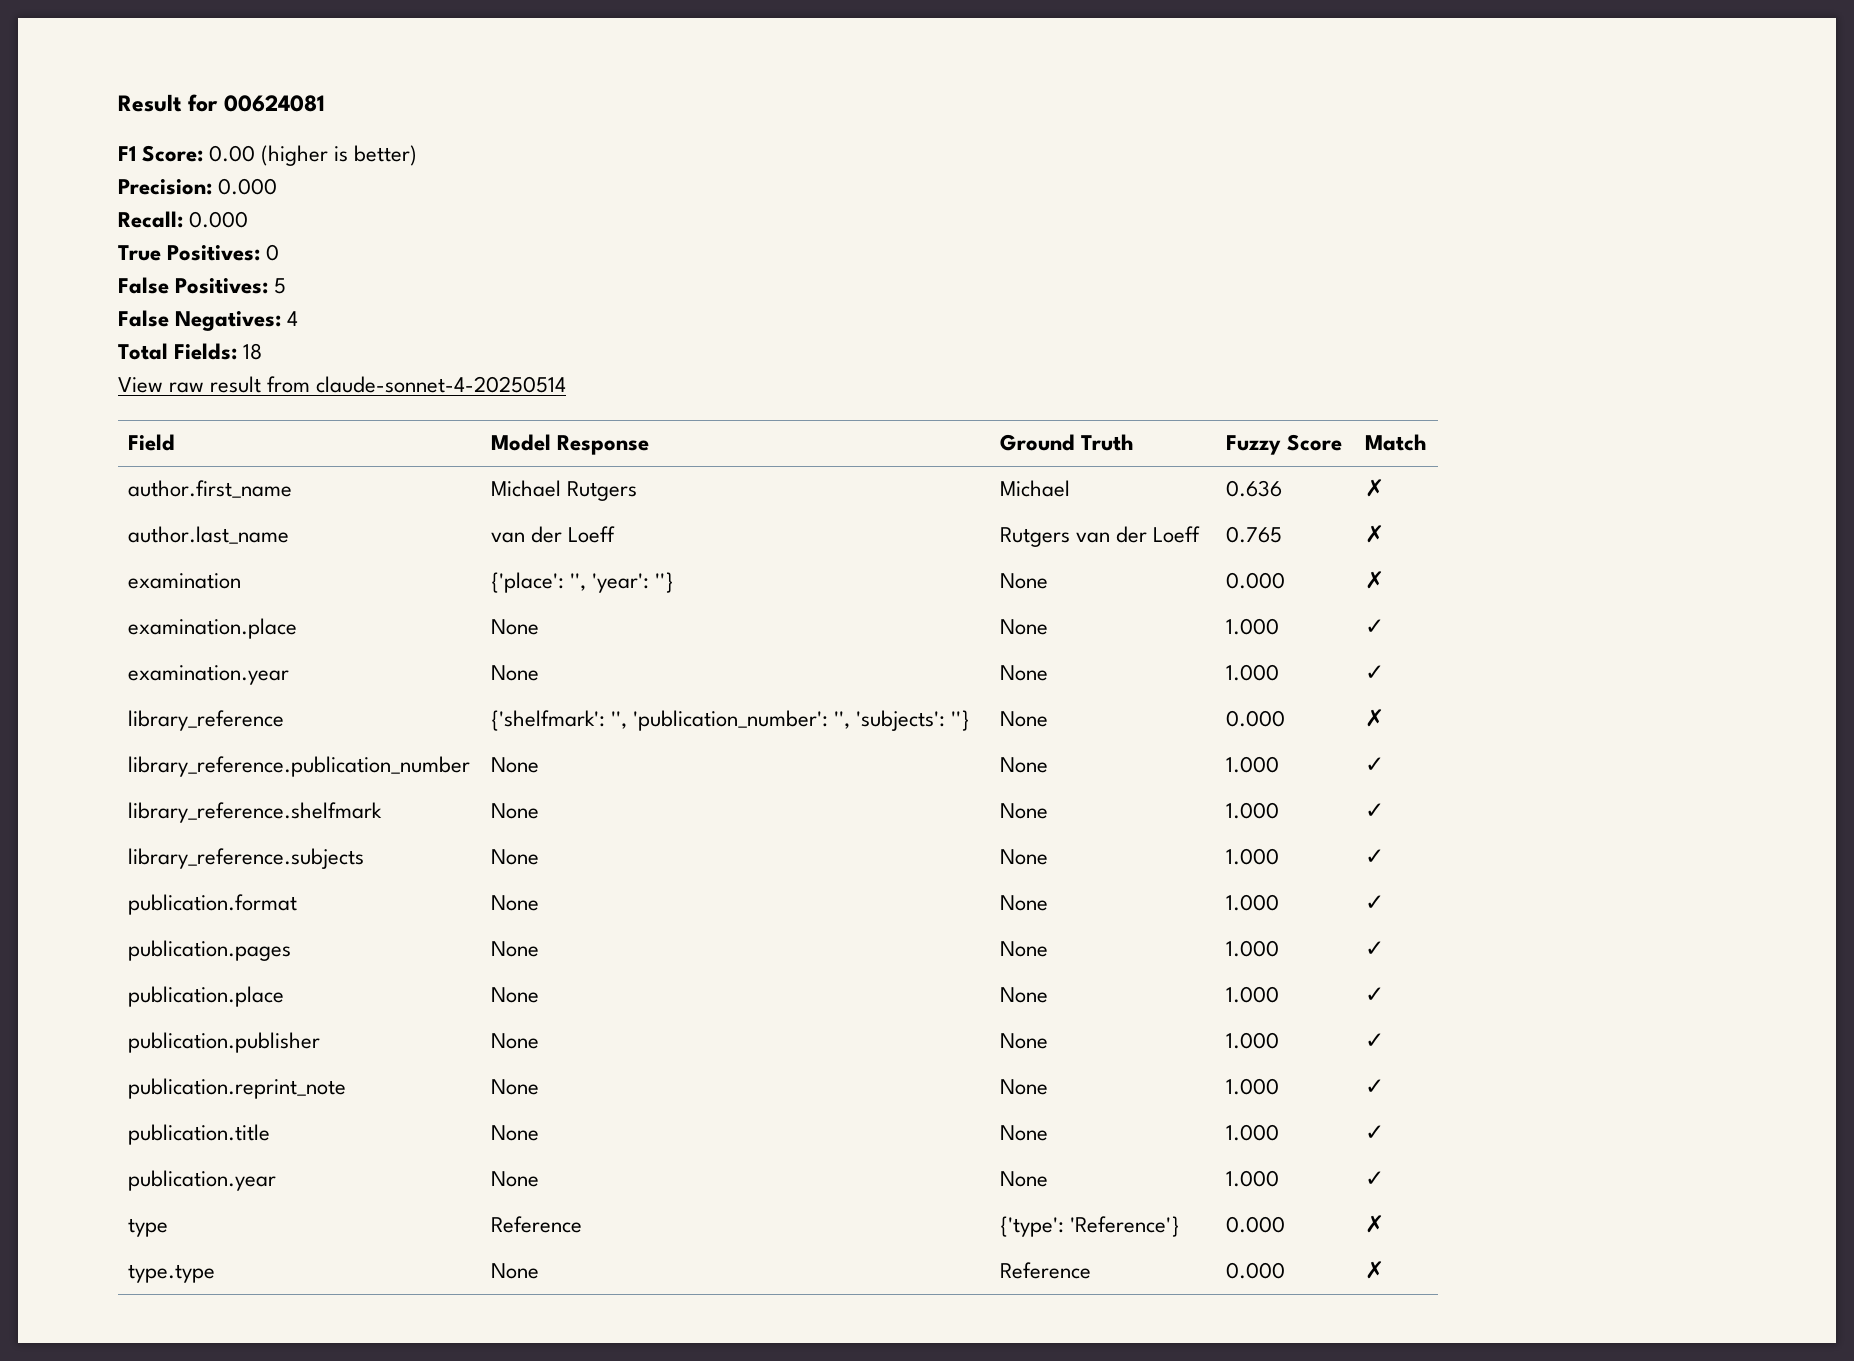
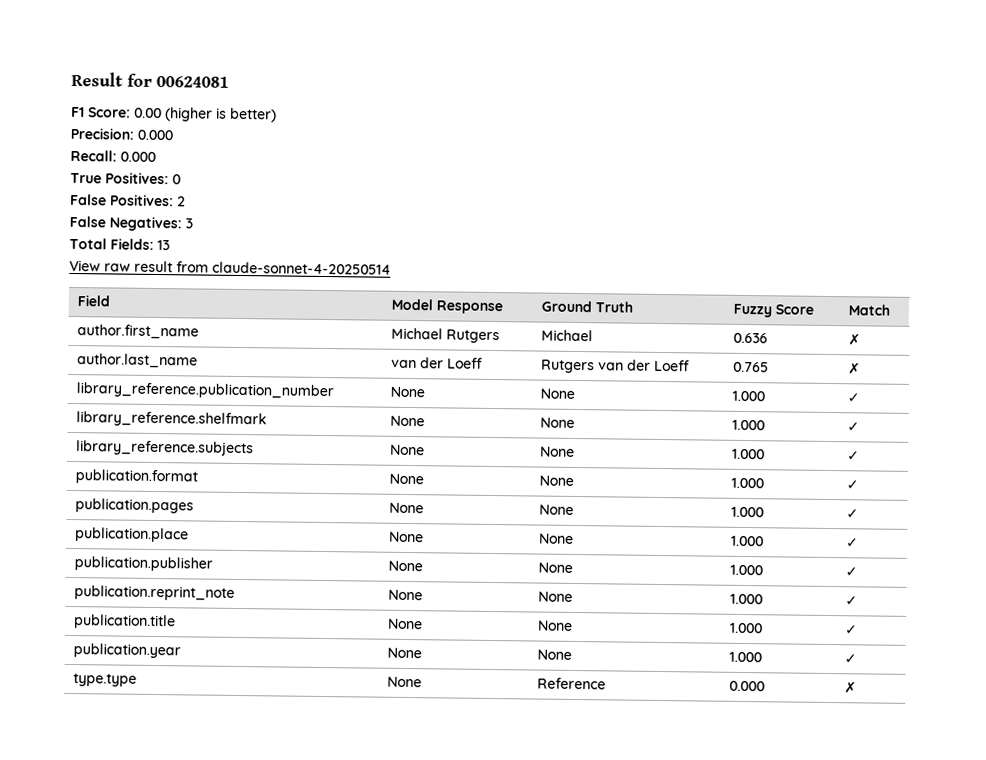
- False Positives: 5
+ False Positives: 2
- False Negatives: 4
+ False Negatives: 3
- Total Fields: 18
+ Total Fields: 13
- examination | {'place': '', 'year': ''} | None | 0.000 | ✗
- examination.place | None | None | 1.000 | ✓
- examination.year | None | None | 1.000 | ✓
- library_reference | {'shelfmark': '', 'publication_number': '', 'subjects': ''} | None | 0.000 | ✗
- type | Reference | {'type': 'Reference'} | 0.000 | ✗

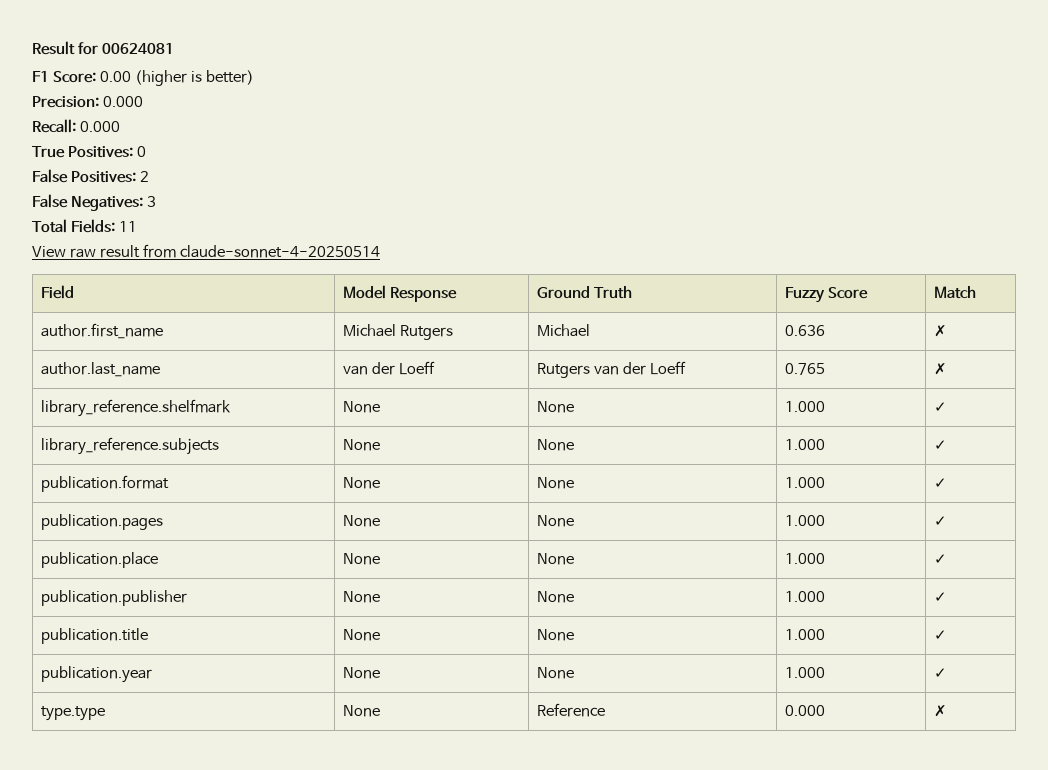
- Total Fields: 13
+ Total Fields: 11
- library_reference.publication_number | None | None | 1.000 | ✓
- publication.reprint_note | None | None | 1.000 | ✓

